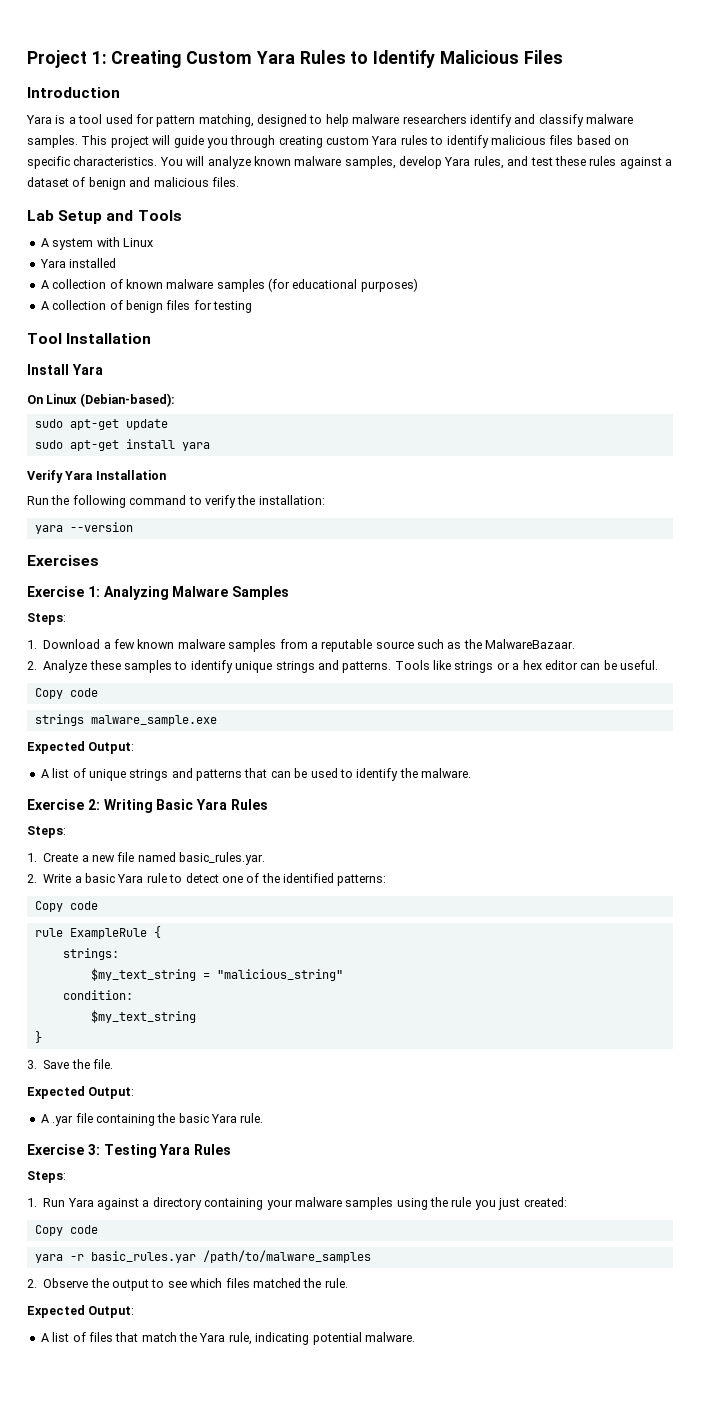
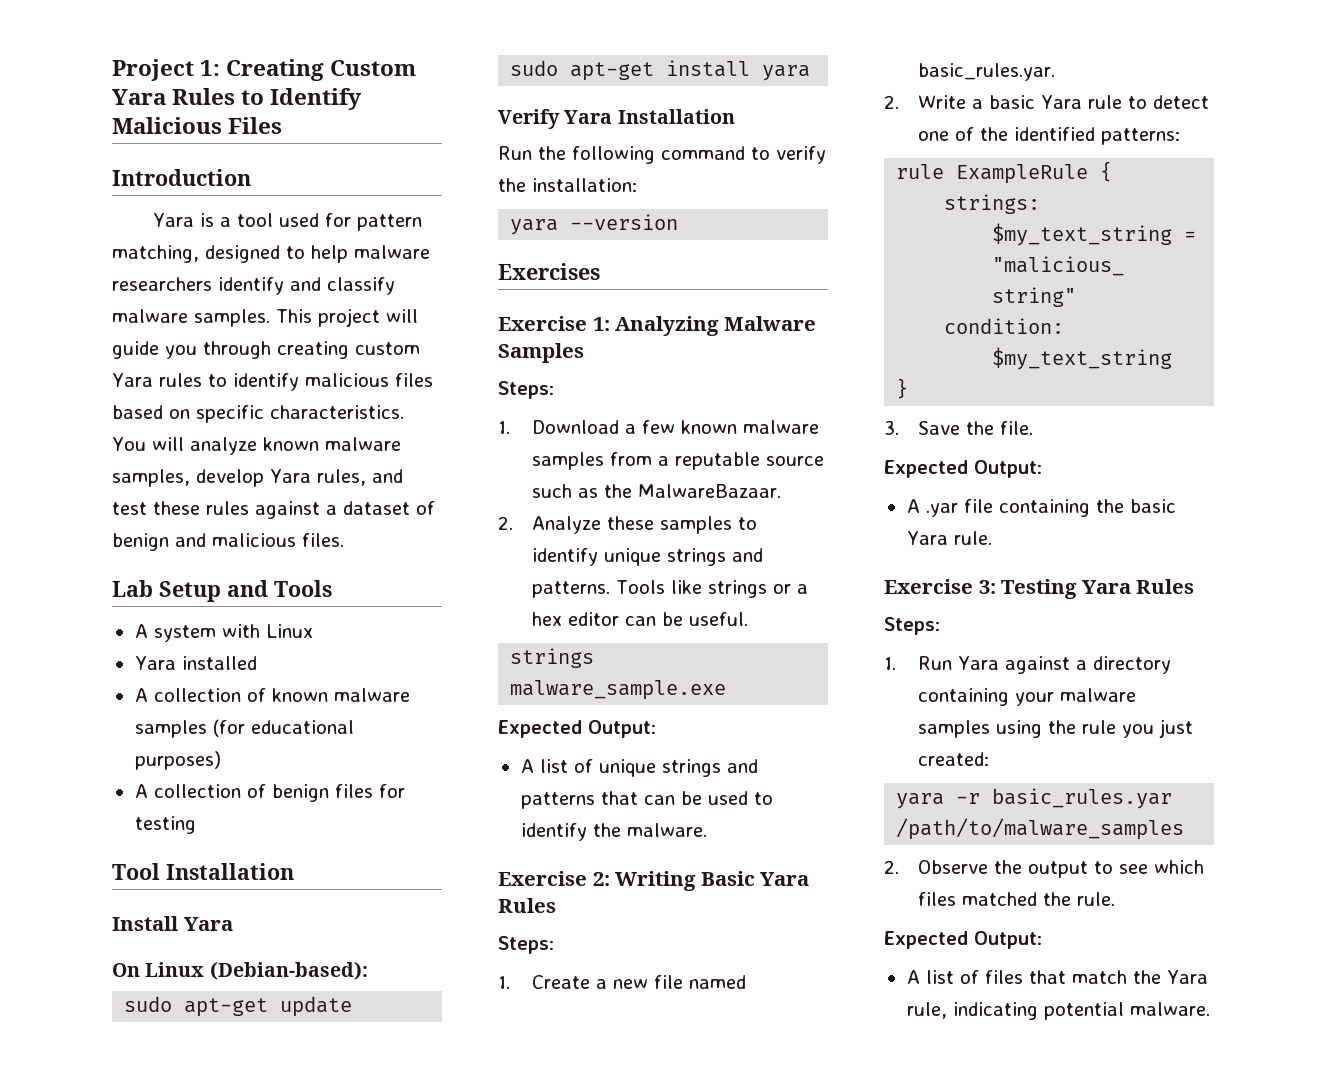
  Tools like strings or a hex editor can be useful.
- Copy code
  2. Write a basic Yara rule to detect one of the identified patterns:
- Copy code
  1. Run Yara against a directory containing your malware samples using the rule you just created:
- Copy code

